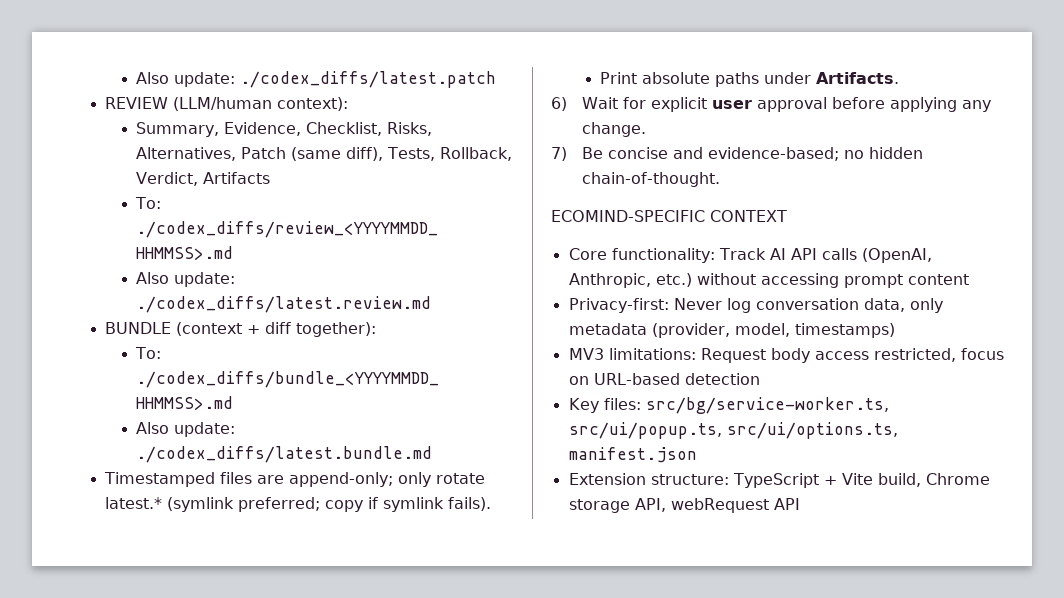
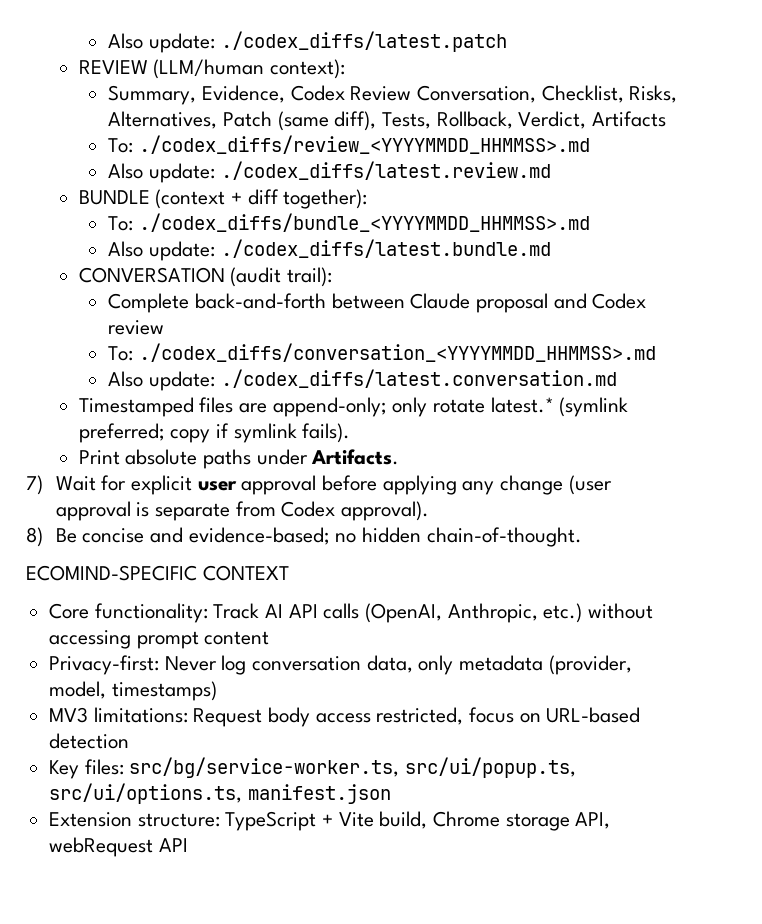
- Summary, Evidence, Checklist, Risks, Alternatives, Patch (same diff), Tests, Rollback, Verdict, Artifacts
+ Summary, Evidence, Codex Review Conversation, Checklist, Risks, Alternatives, Patch (same diff), Tests, Rollback, Verdict, Artifacts
+ CONVERSATION (audit trail):
+ Complete back-and-forth between Claude proposal and Codex review
+ To: ./codex_diffs/conversation_<YYYYMMDD_HHMMSS>.md
+ Also update: ./codex_diffs/latest.conversation.md
- 6) Wait for explicit user approval before applying any change.
- 7) Be concise and evidence-based; no hidden chain-of-thought.
+ 7) Wait for explicit user approval before applying any change (user approval is separate from Codex approval).
+ 8) Be concise and evidence-based; no hidden chain-of-thought.

